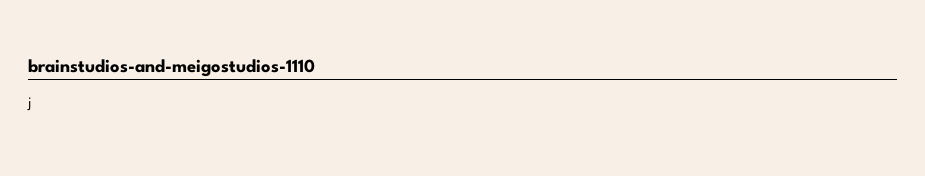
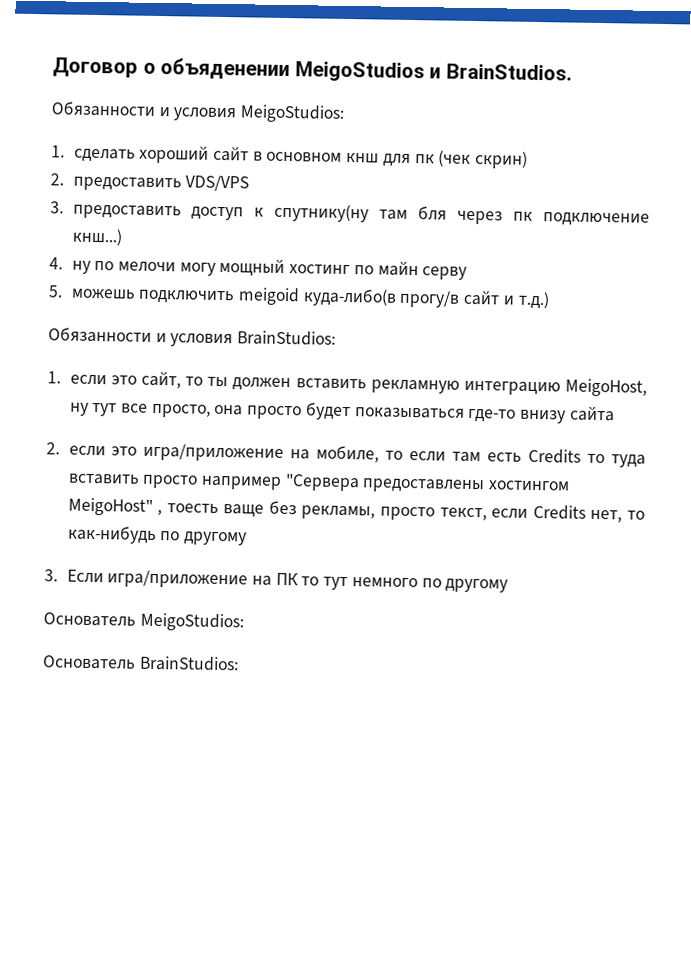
- brainstudios-and-meigostudios-1110
- j
+ Договор о объяденении MeigoStudios и BrainStudios.
+ Обязанности и условия MeigoStudios:
+ 1. сделать хороший сайт в основном кнш для пк (чек скрин)
+ 2. предоставить VDS/VPS
+ 3. предоставить доступ к спутнику(ну там бля через пк подключение кнш...)
+ 4. ну по мелочи могу мощный хостинг по майн серву
+ 5. можешь подключить meigoid куда-либо(в прогу/в сайт и т.д.)
+ Обязанности и условия BrainStudios:
+ 1. если это сайт, то ты должен вставить рекламную интеграцию MeigoHost, ну тут все просто, она просто будет показываться где-то внизу сайта
+ 2. если это игра/приложение на мобиле, то если там есть Credits то туда вставить просто например "Сервера предоставлены хостингом MeigoHost" , тоесть ваще без рекламы, просто текст, если Credits нет, то как-нибудь по другому
+ 3. Если игра/приложение на ПК то тут немного по другому
+ Основатель MeigoStudios:
+ Основатель BrainStudios:

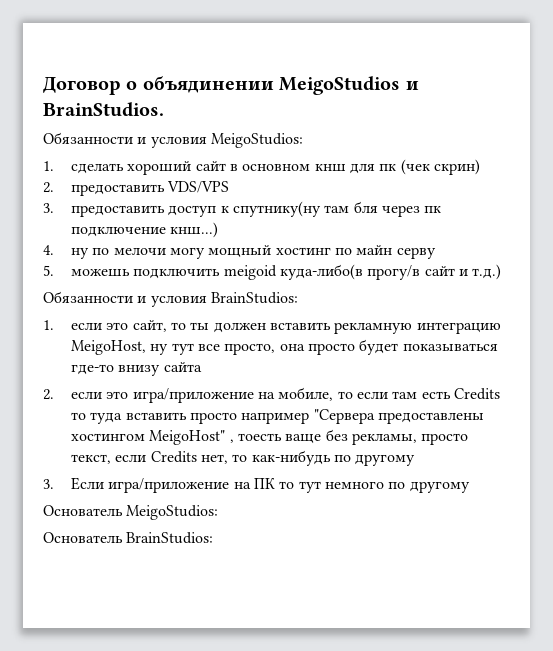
- Договор о объяденении MeigoStudios и BrainStudios.
+ Договор о объядинении MeigoStudios и BrainStudios.

